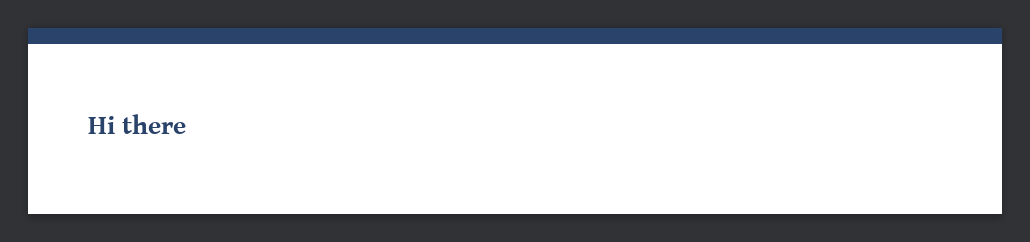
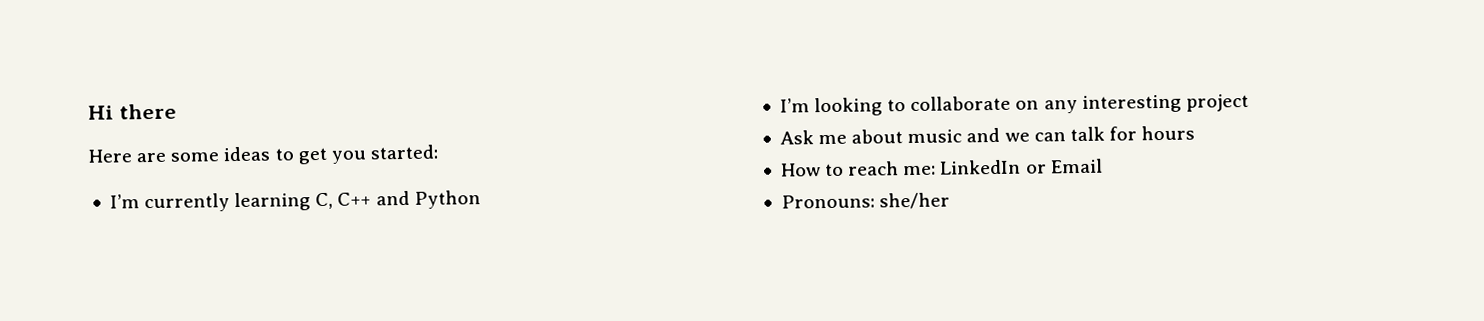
+ Here are some ideas to get you started:
+ I’m currently learning C, C++ and Python
+ I’m looking to collaborate on any interesting project
+ Ask me about music and we can talk for hours
+ How to reach me: LinkedIn or Email
+ Pronouns: she/her

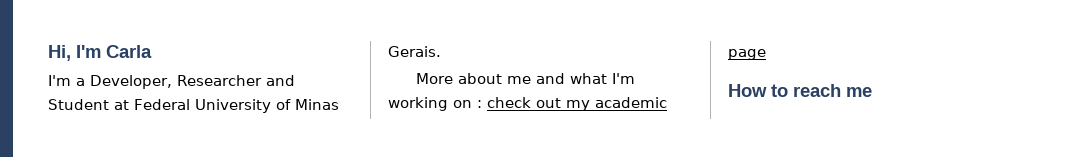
- Hi there
- Here are some ideas to get you started:
- I’m currently learning C, C++ and Python
- I’m looking to collaborate on any interesting project
- Ask me about music and we can talk for hours
- How to reach me: LinkedIn or Email
- Pronouns: she/her
+ Hi, I'm Carla
+ I'm a Developer, Researcher and Student at Federal University of Minas Gerais.
+ More about me and what I'm working on : check out my academic page
+ How to reach me

